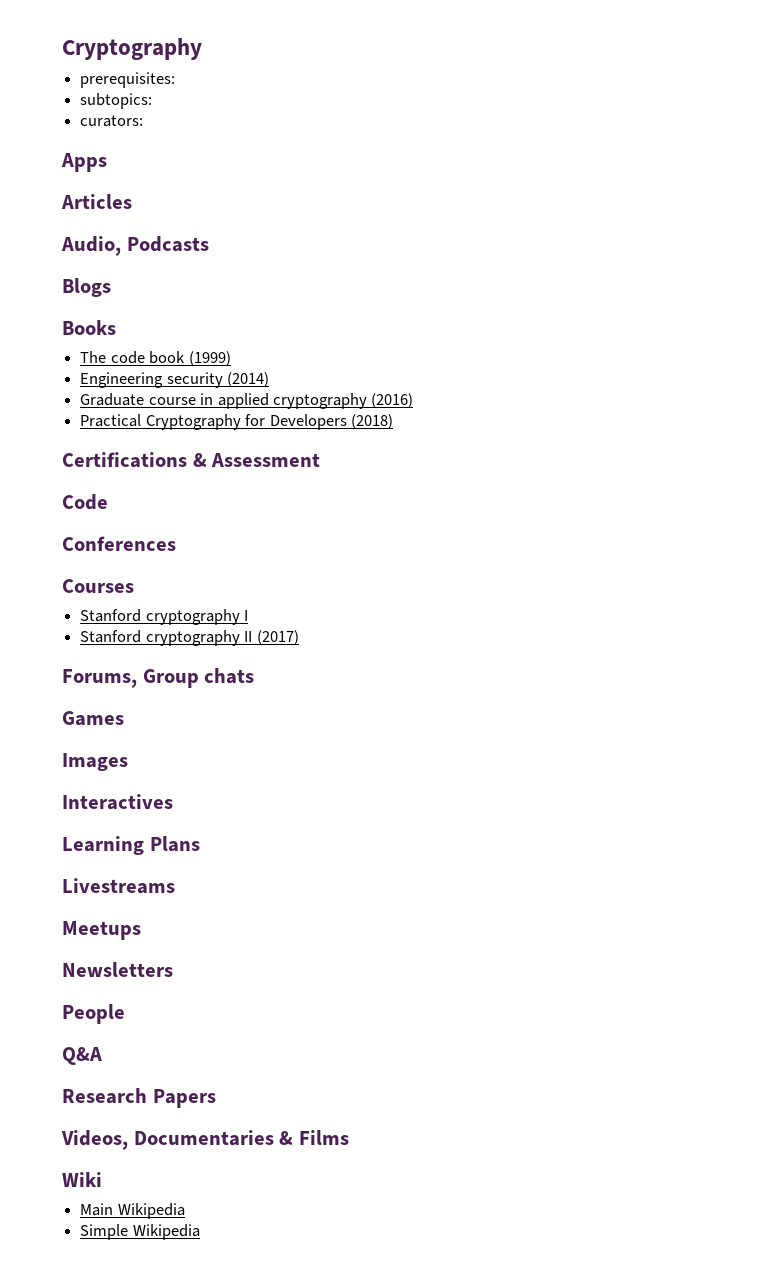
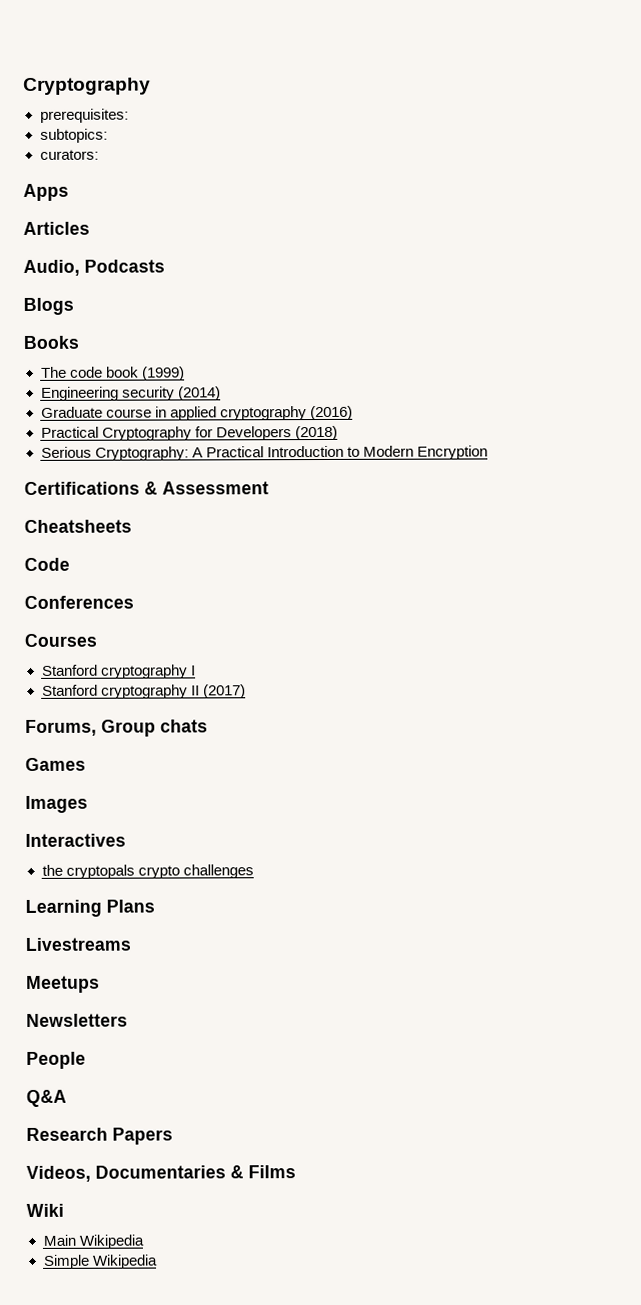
+ Serious Cryptography: A Practical Introduction to Modern Encryption
+ Cheatsheets
+ the cryptopals crypto challenges

